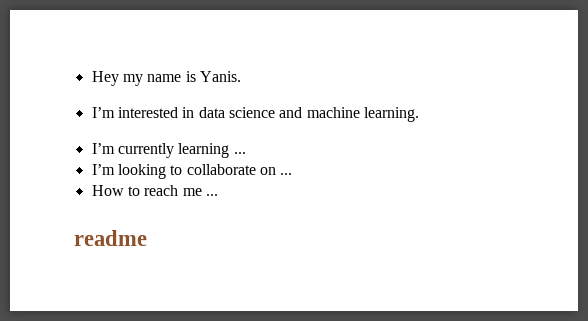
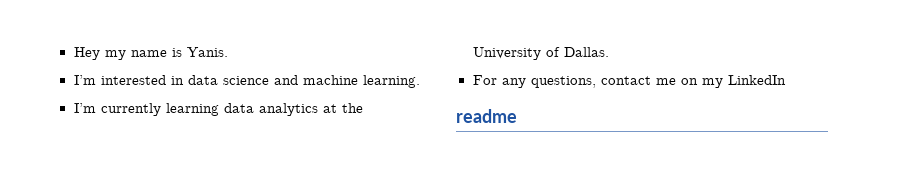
- I’m currently learning ...
- I’m looking to collaborate on ...
- How to reach me ...
+ I’m currently learning data analytics at the University of Dallas.
+ For any questions, contact me on my LinkedIn

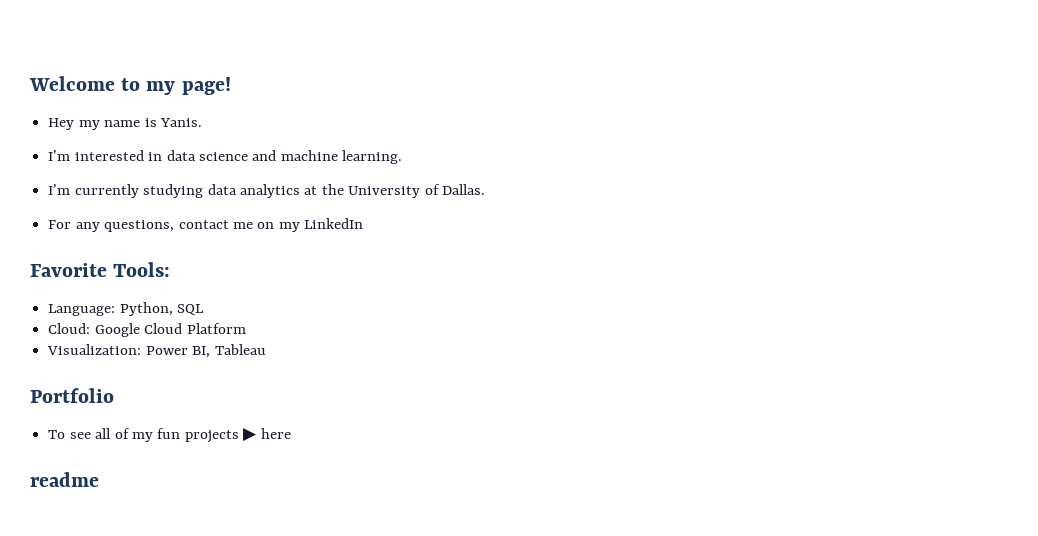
+ Welcome to my page!
- I’m currently learning data analytics at the University of Dallas.
+ I’m currently studying data analytics at the University of Dallas.
+ Favorite Tools:
+ Language: Python, SQL
+ Cloud: Google Cloud Platform
+ Visualization: Power BI, Tableau
+ Portfolio
+ To see all of my fun projects ▶ here

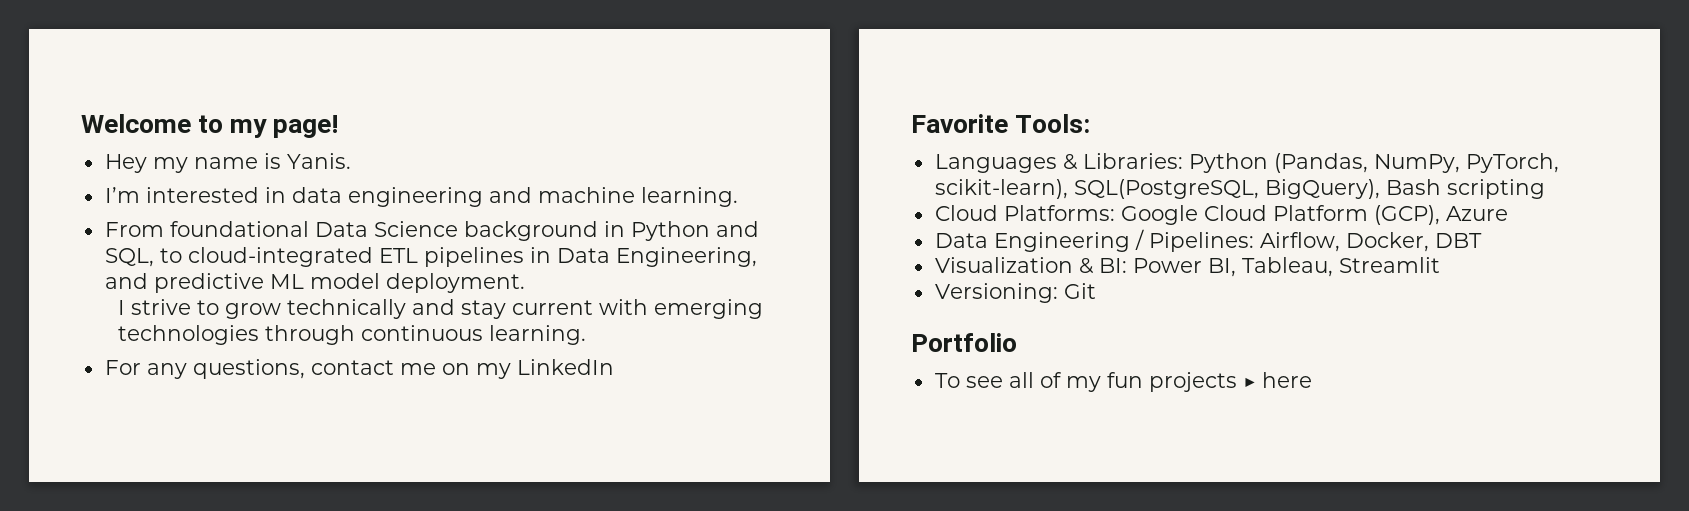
- I’m interested in data science and machine learning.
+ I’m interested in data engineering and machine learning.
- I’m currently studying data analytics at the University of Dallas.
+ From foundational Data Science background in Python and SQL, to cloud-integrated ETL pipelines in Data Engineering, and predictive ML model deployment.
+ I strive to grow technically and stay current with emerging technologies through continuous learning.
- Language: Python, SQL
- Cloud: Google Cloud Platform
- Visualization: Power BI, Tableau
+ Languages & Libraries: Python (Pandas, NumPy, PyTorch, scikit-learn), SQL(PostgreSQL, BigQuery), Bash scripting
+ Cloud Platforms: Google Cloud Platform (GCP), Azure
+ Data Engineering / Pipelines: Airflow, Docker, DBT
+ Visualization & BI: Power BI, Tableau, Streamlit
+ Versioning: Git
- readme

